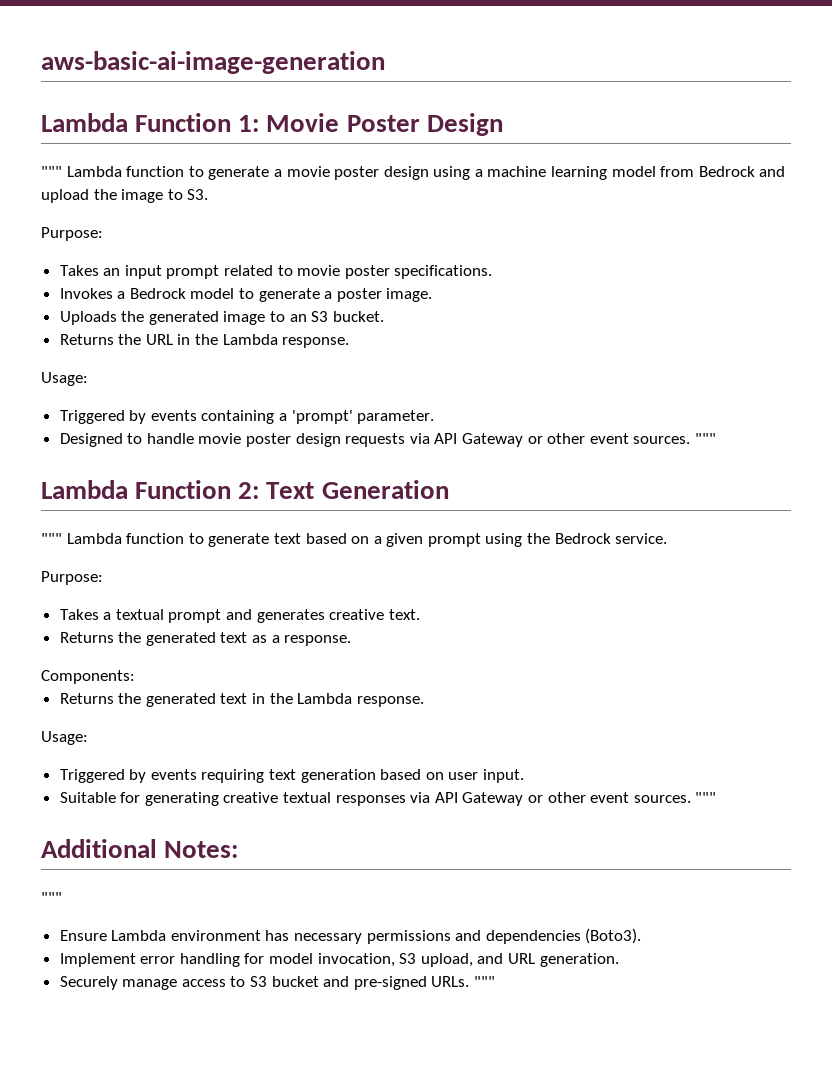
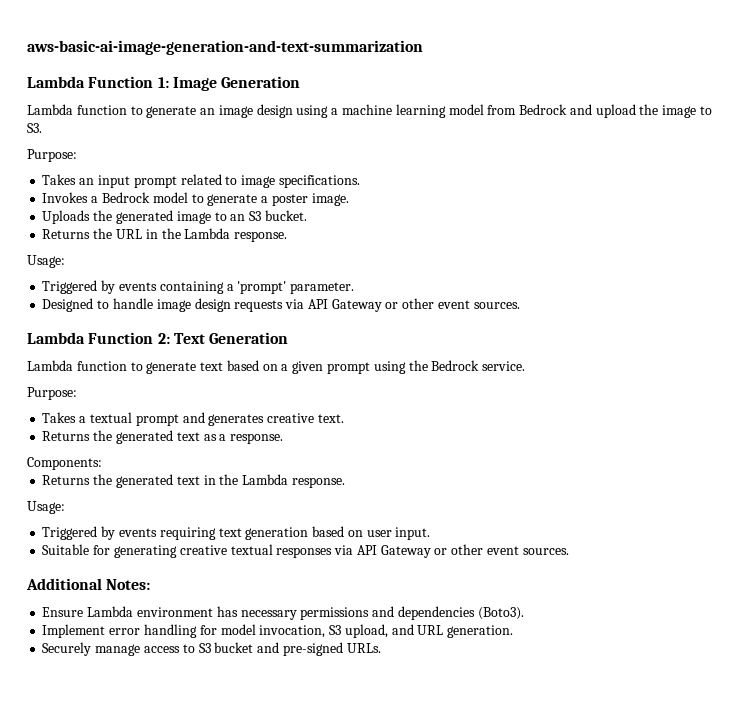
- aws-basic-ai-image-generation
+ aws-basic-ai-image-generation-and-text-summarization
- Lambda Function 1: Movie Poster Design
- """ Lambda function to generate a movie poster design using a machine learning model from Bedrock and upload the image to S3.
+ Lambda Function 1: Image Generation
+ Lambda function to generate an image design using a machine learning model from Bedrock and upload the image to S3.
- Takes an input prompt related to movie poster specifications.
+ Takes an input prompt related to image specifications.
- Designed to handle movie poster design requests via API Gateway or other event sources. """
+ Designed to handle image design requests via API Gateway or other event sources.
- """ Lambda function to generate text based on a given prompt using the Bedrock service.
+ Lambda function to generate text based on a given prompt using the Bedrock service.
- Suitable for generating creative textual responses via API Gateway or other event sources. """
+ Suitable for generating creative textual responses via API Gateway or other event sources.
  Additional Notes:
- """
- Securely manage access to S3 bucket and pre-signed URLs. """
+ Securely manage access to S3 bucket and pre-signed URLs.

